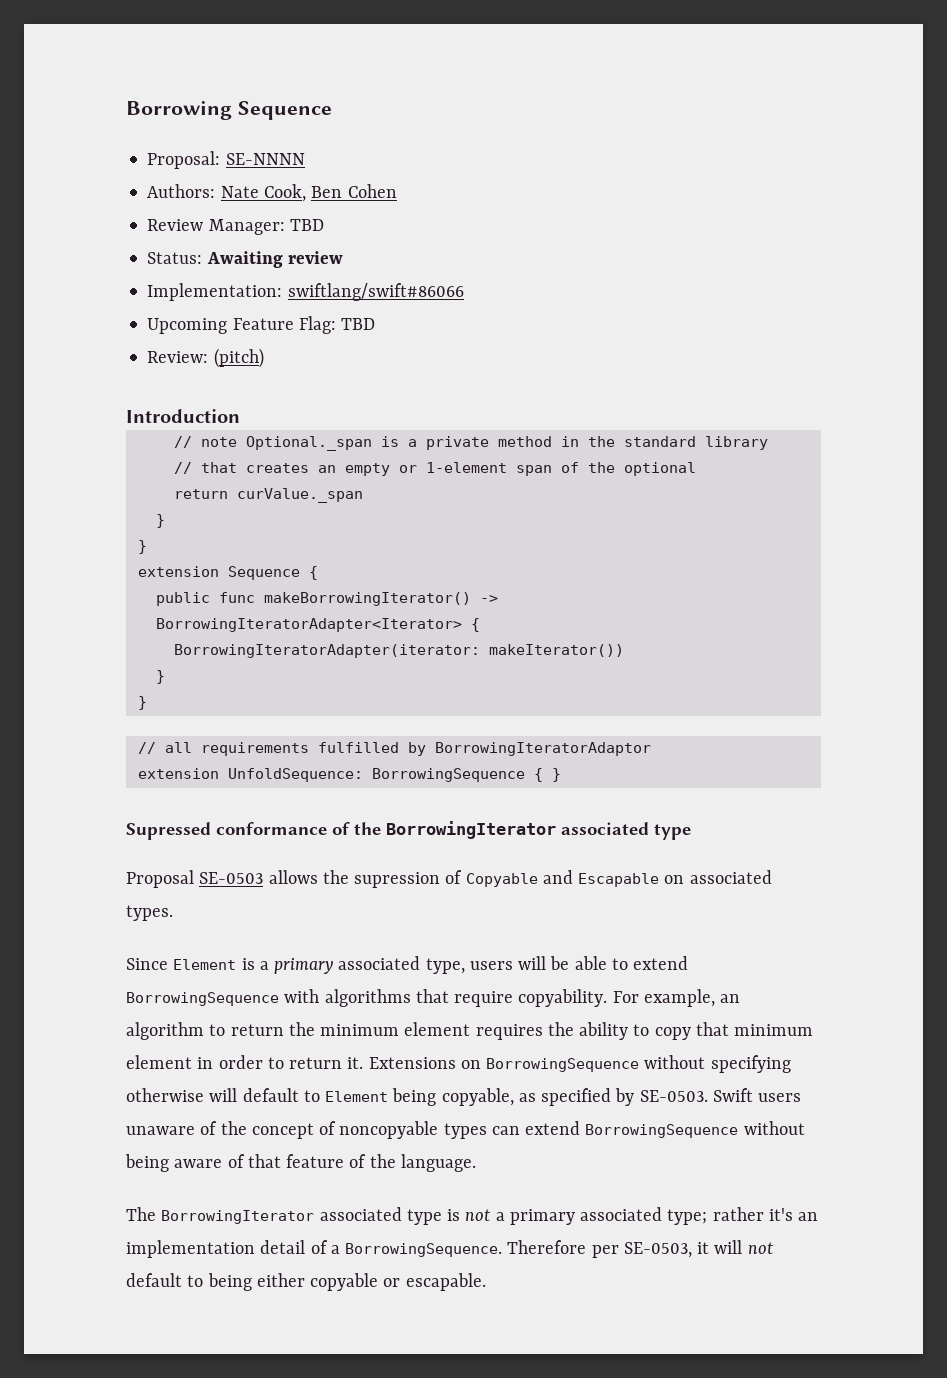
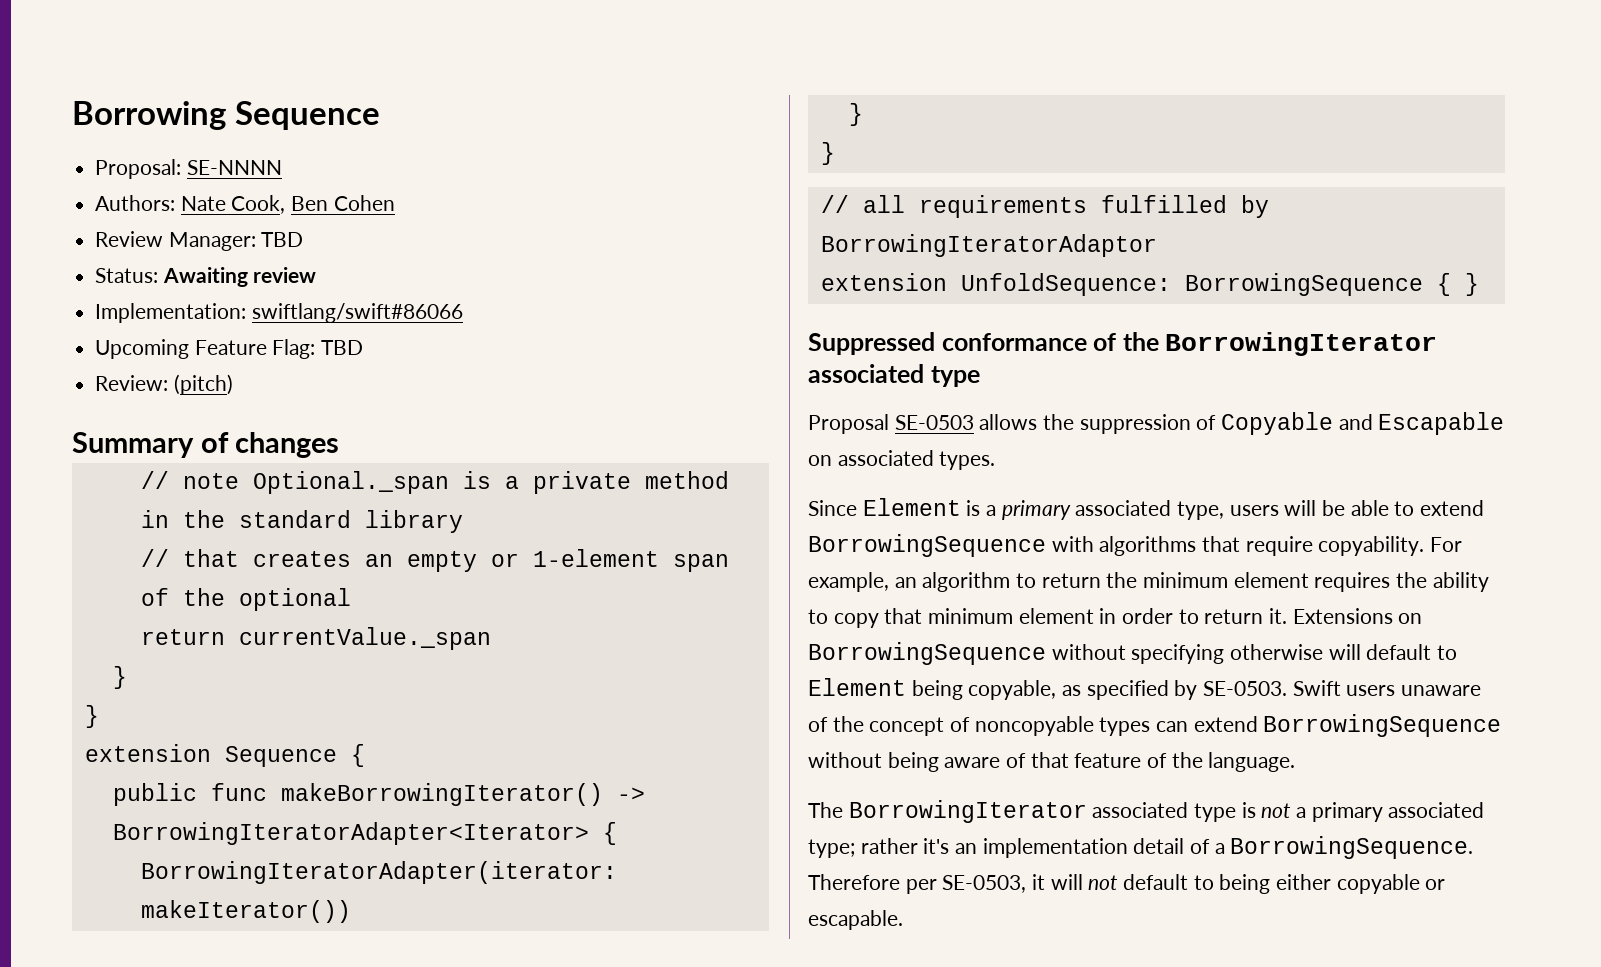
- Introduction
+ Summary of changes
- return curValue._span
+ return currentValue._span
- Supressed conformance of the BorrowingIterator associated type
+ Suppressed conformance of the BorrowingIterator associated type
- Proposal SE-0503 allows the supression of Copyable and Escapable on associated types.
+ Proposal SE-0503 allows the suppression of Copyable and Escapable on associated types.

